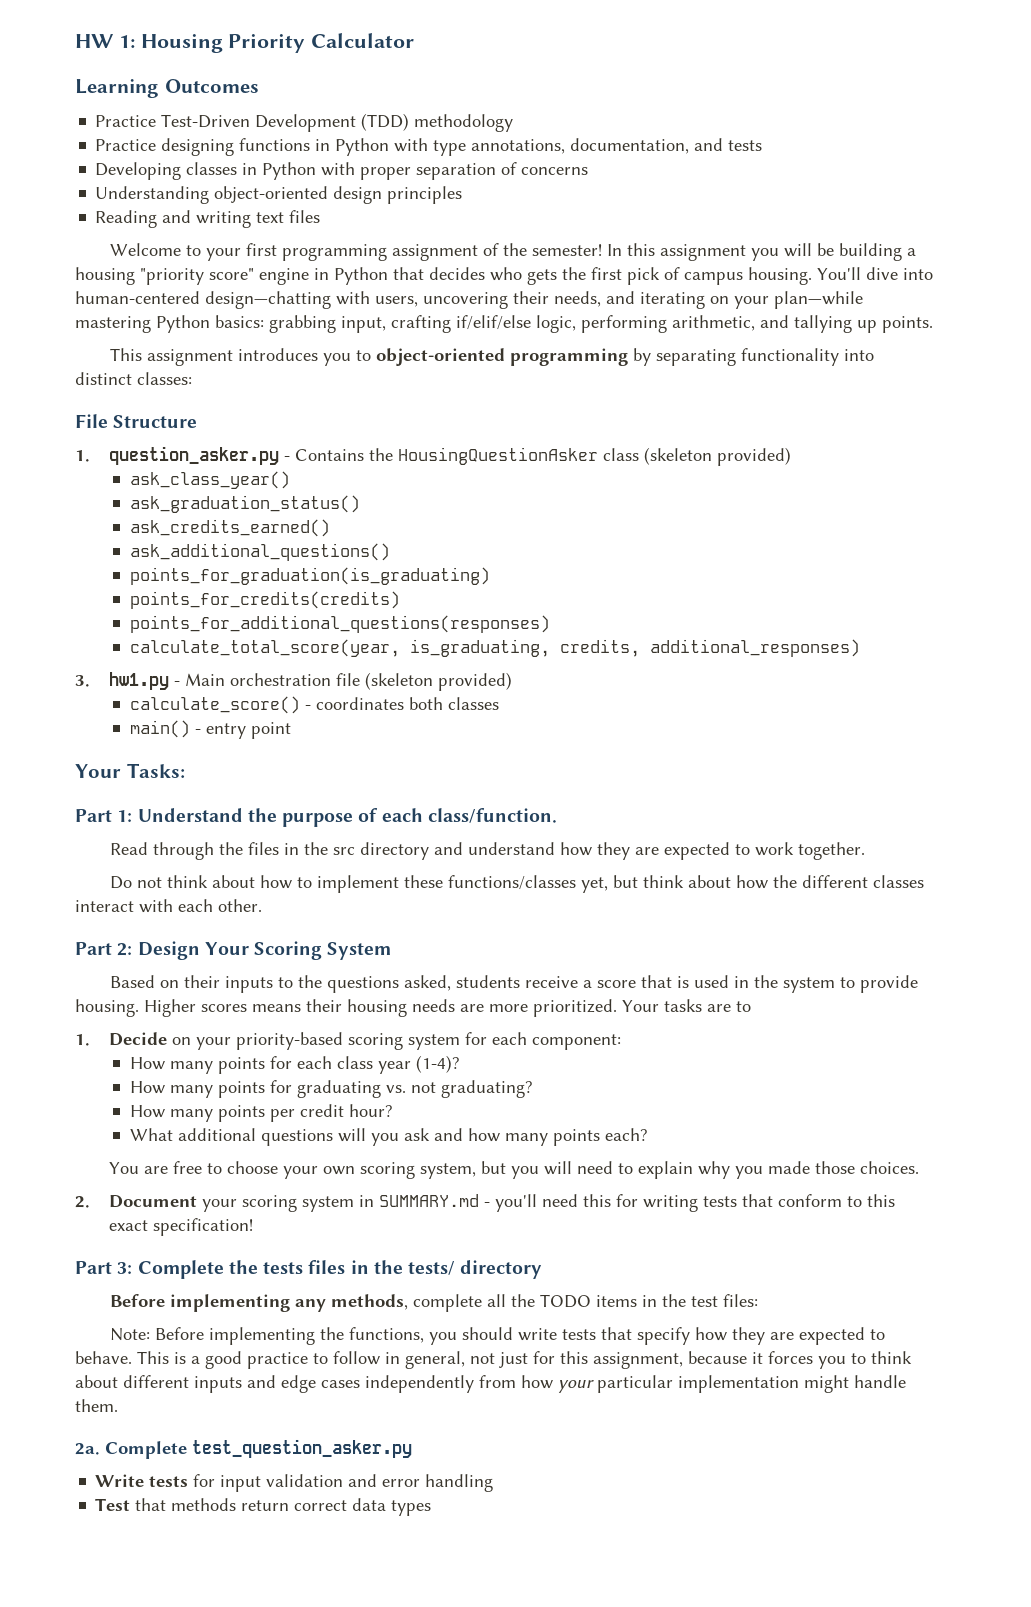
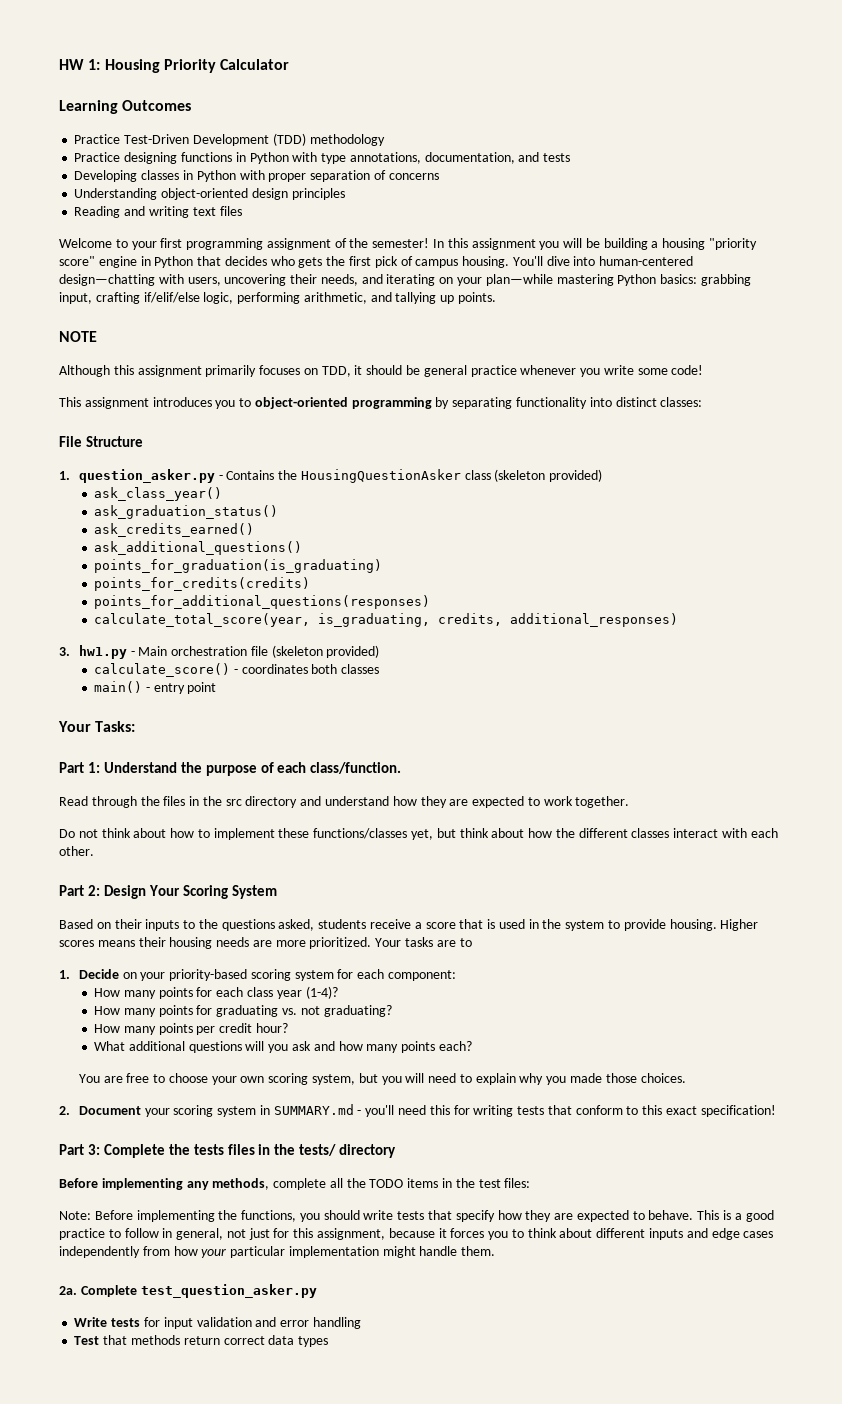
+ NOTE
+ Although this assignment primarily focuses on TDD, it should be general practice whenever you write some code!

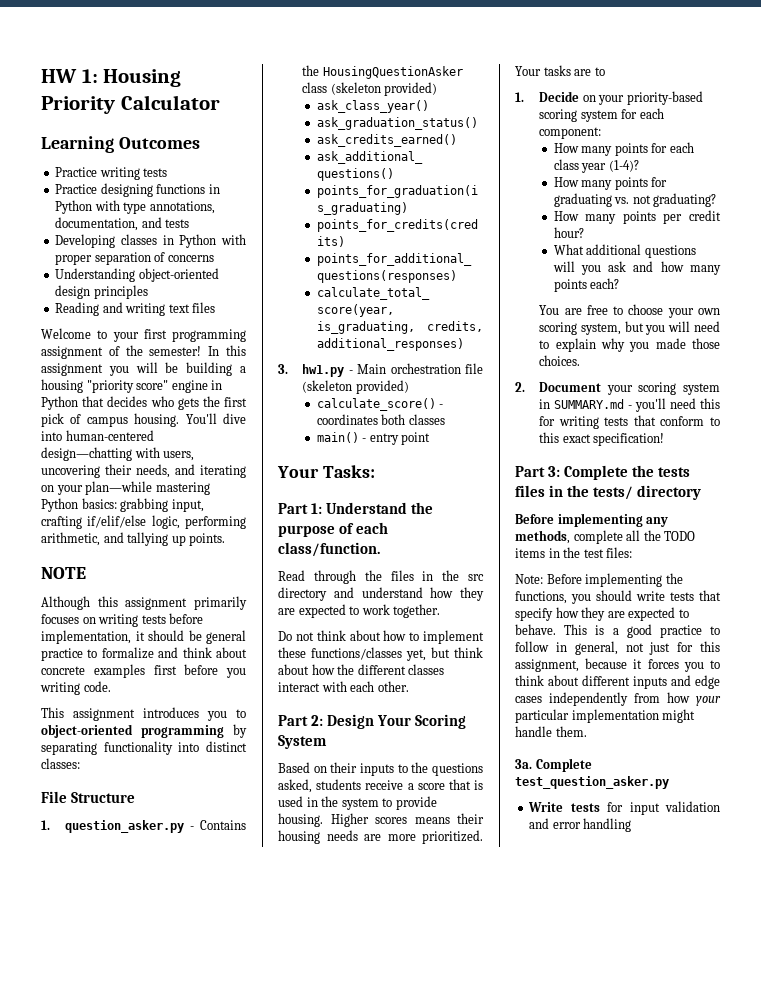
- Practice Test-Driven Development (TDD) methodology
+ Practice writing tests
- Although this assignment primarily focuses on TDD, it should be general practice whenever you write some code!
+ Although this assignment primarily focuses on writing tests before implementation, it should be general practice to formalize and think about concrete examples first before you writing code.
- 2a.
+ 3a.
- Test that methods return correct data types

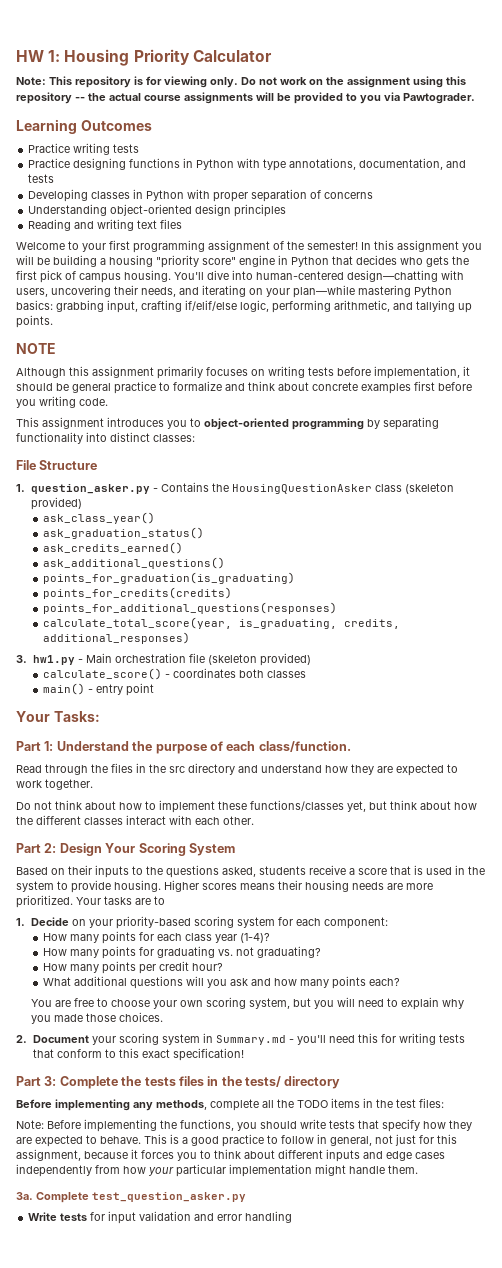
+ Note: This repository is for viewing only. Do not work on the assignment using this repository -- the actual course assignments will be provided to you via Pawtograder.
- 2. Document your scoring system in SUMMARY.md - you'll need this for writing tests that conform to this exact specification!
+ 2. Document your scoring system in Summary.md - you'll need this for writing tests that conform to this exact specification!

